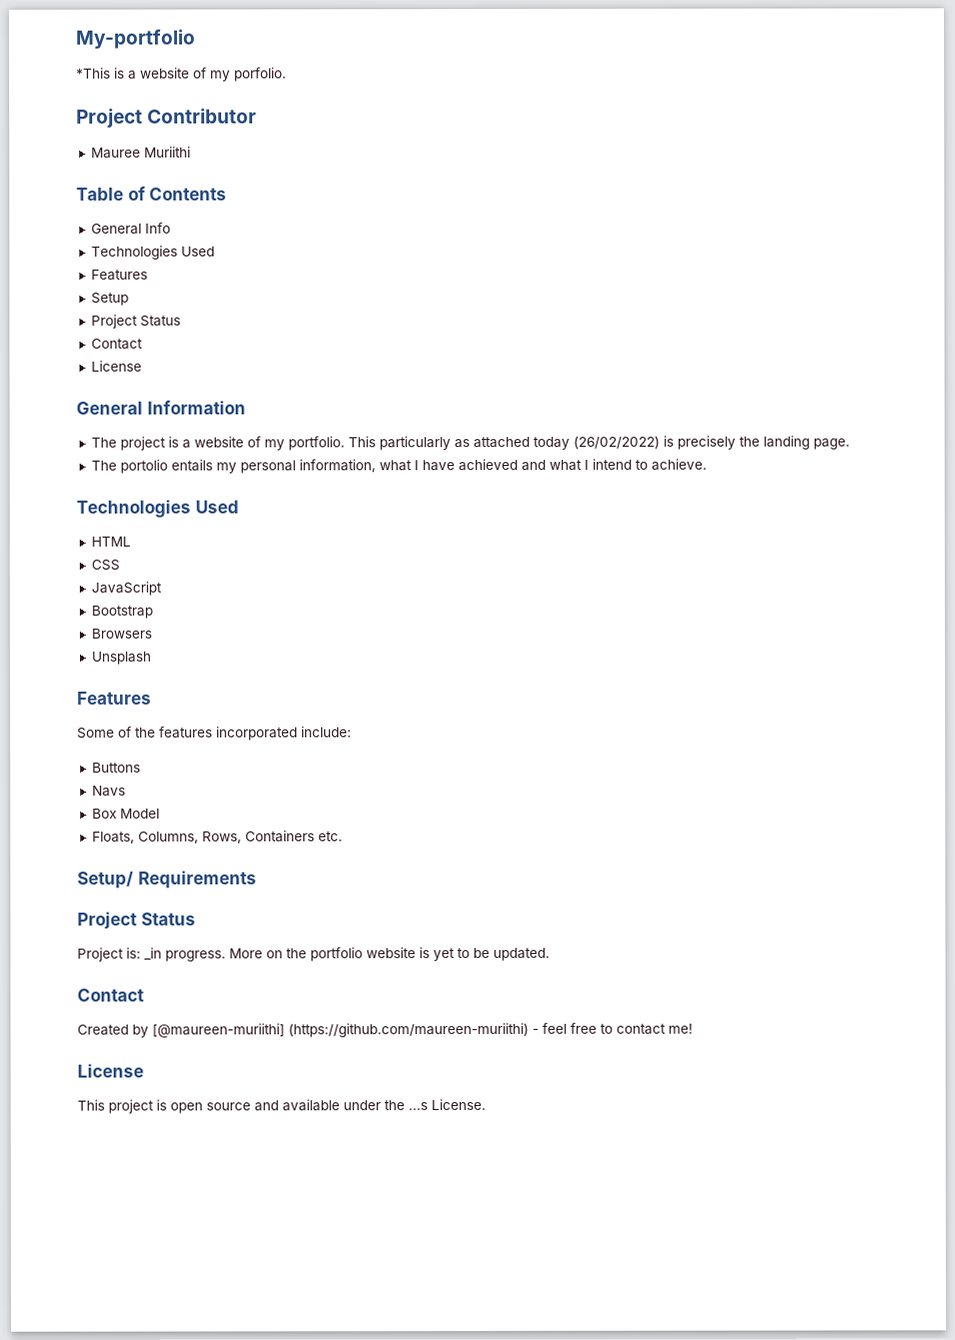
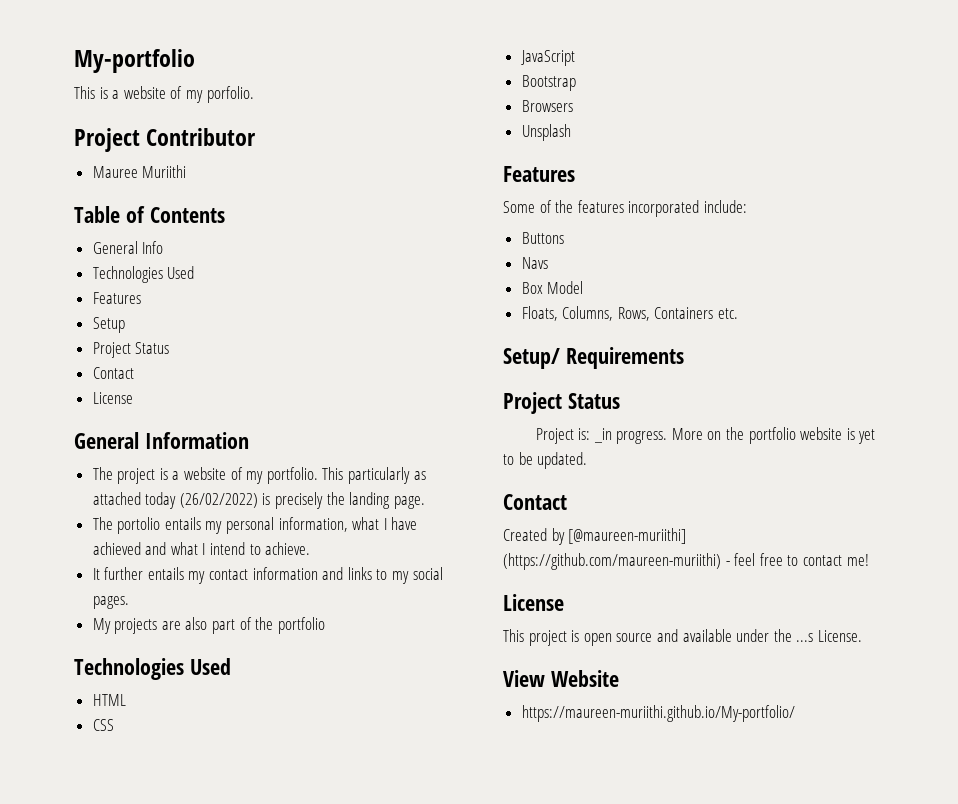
- *This is a website of my porfolio.
+ This is a website of my porfolio.
+ It further entails my contact information and links to my social pages.
+ My projects are also part of the portfolio
+ View Website
+ https://maureen-muriithi.github.io/My-portfolio/

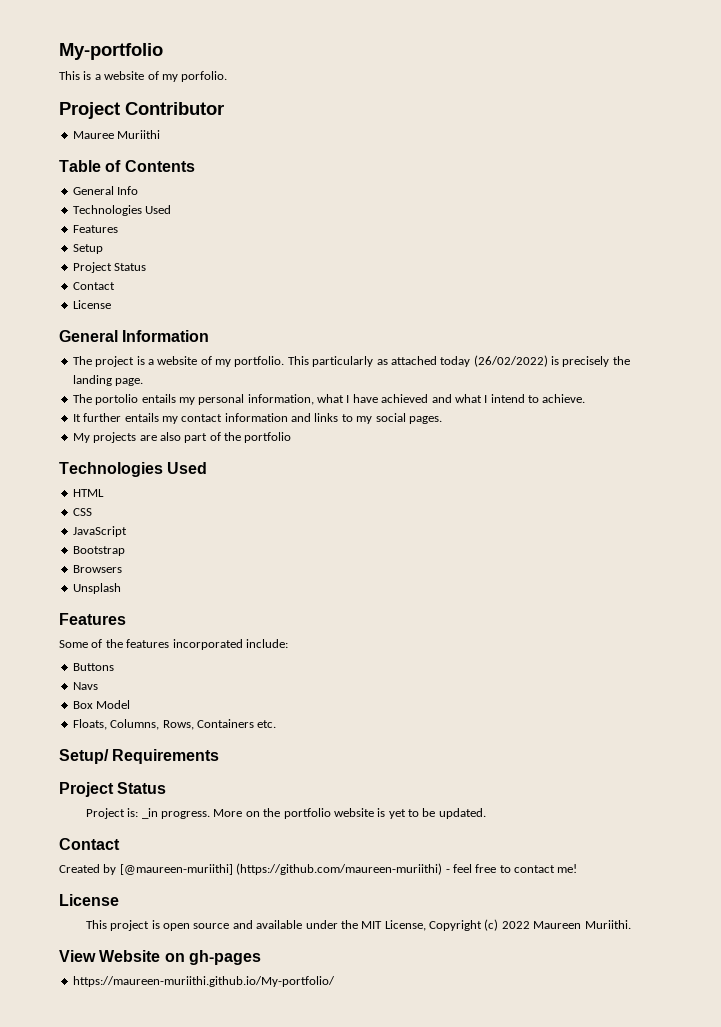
- This project is open source and available under the ...s License.
+ This project is open source and available under the MIT License, Copyright (c) 2022 Maureen Muriithi.
- View Website
+ View Website on gh-pages

